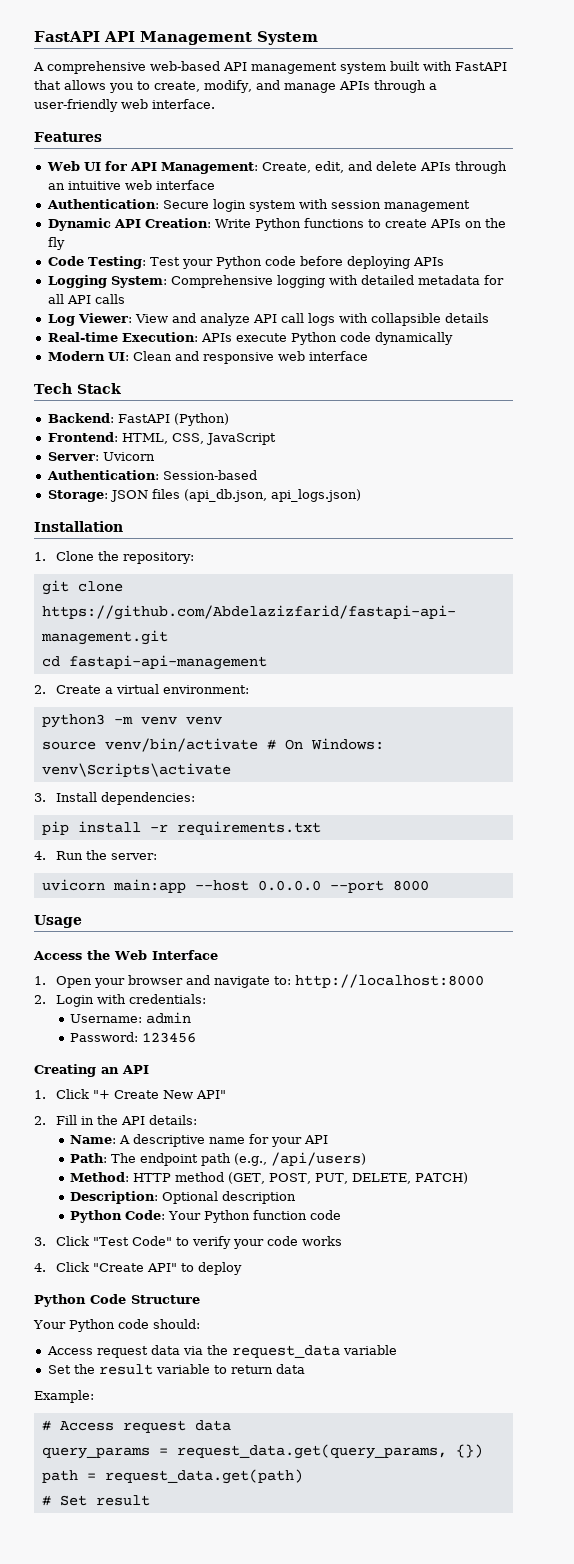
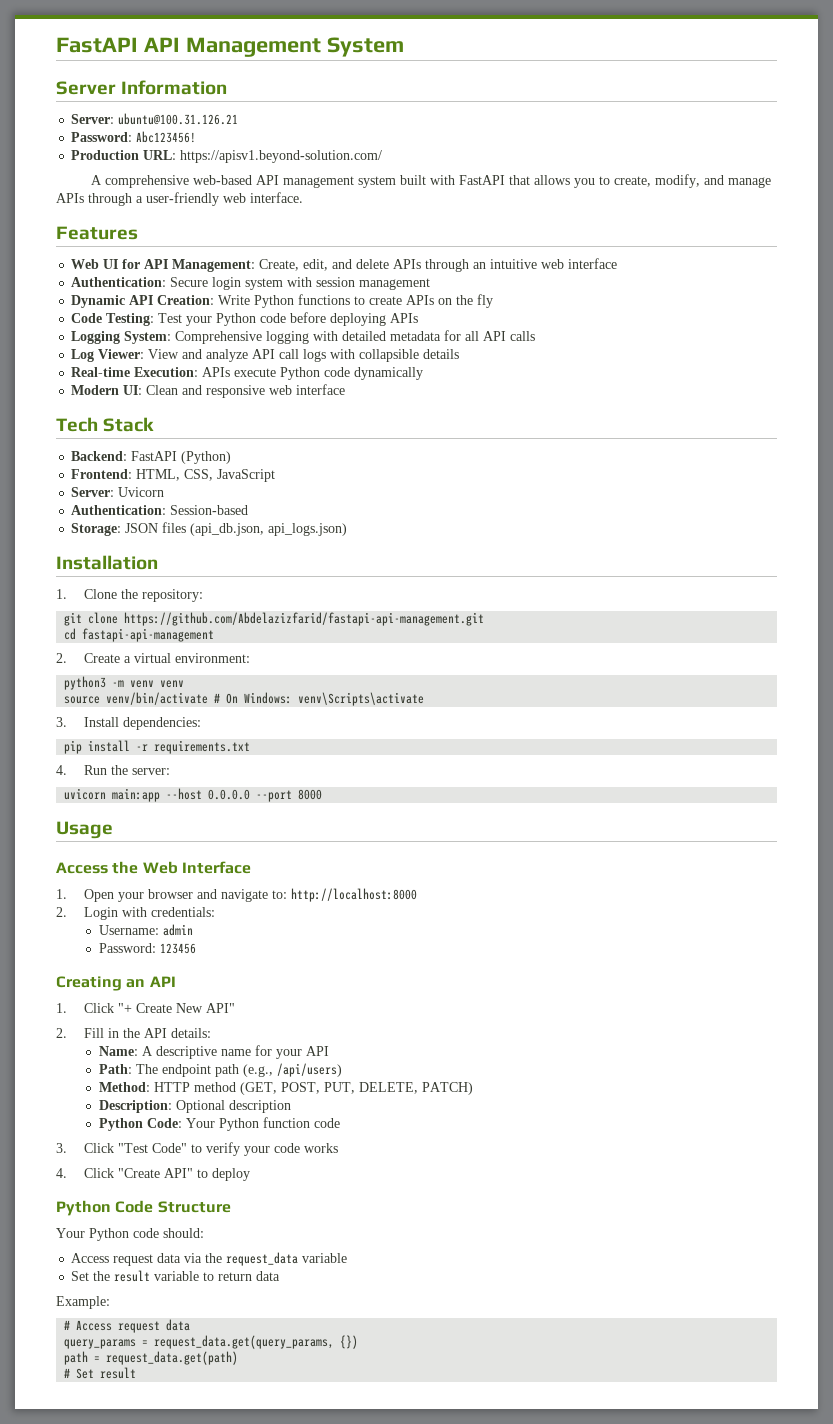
+ Server Information
+ Server: ubuntu@100.31.126.21
+ Password: Abc123456!
+ Production URL: https://apisv1.beyond-solution.com/

